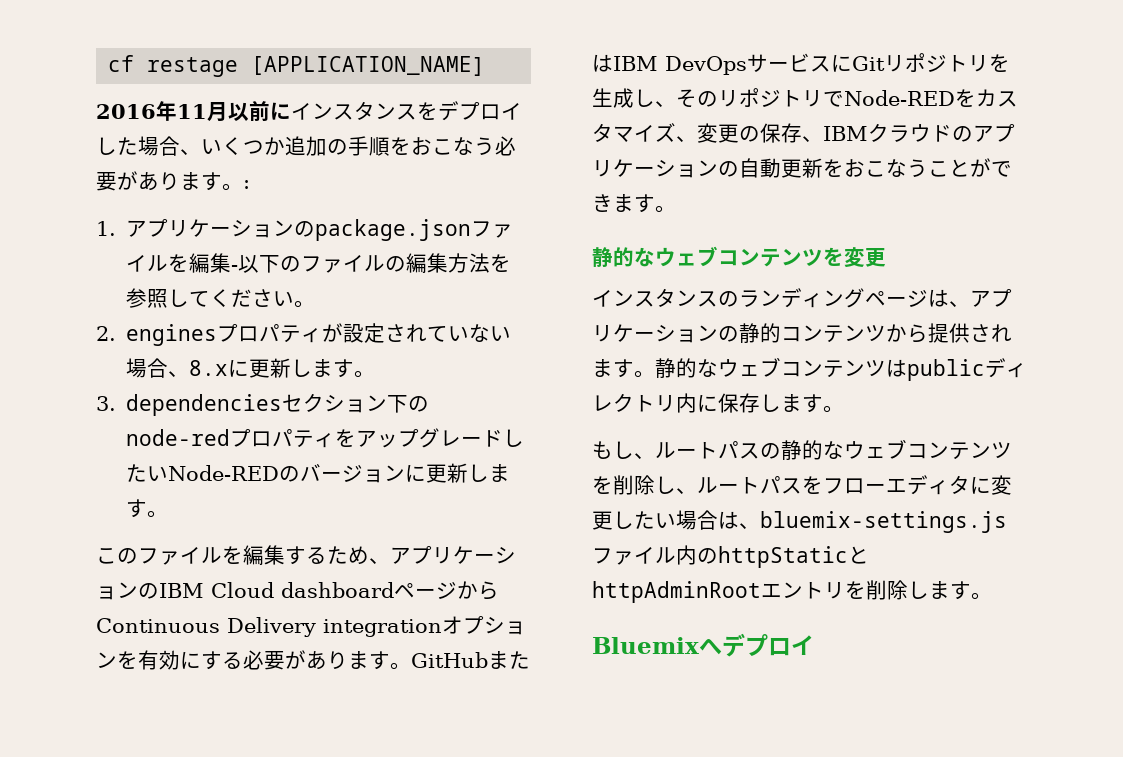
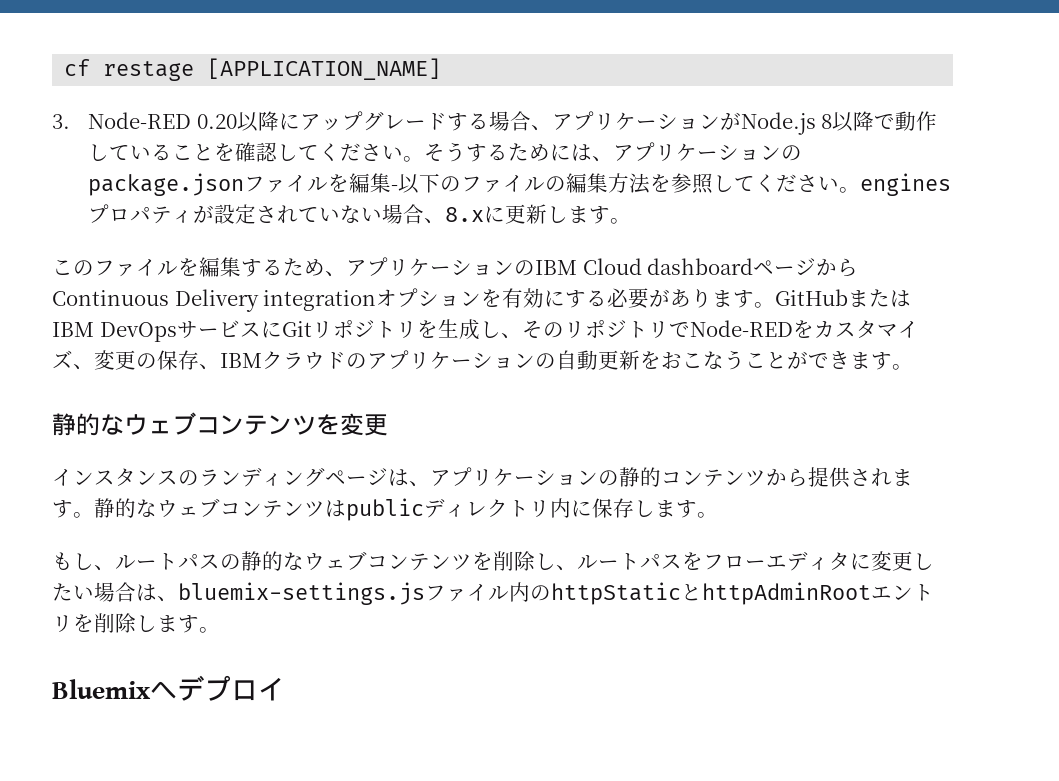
- 2016年11月以前にインスタンスをデプロイした場合、いくつか追加の手順をおこなう必要があります。:
- 1.アプリケーションのpackage.jsonファイルを編集-以下のファイルの編集方法を参照してください。
- 2. enginesプロパティが設定されていない場合、8.xに更新します。
+ 3. Node-RED 0.20以降にアップグレードする場合、アプリケーションがNode.js 8以降で動作していることを確認してください。そうするためには、アプリケーションのpackage.jsonファイルを編集-以下のファイルの編集方法を参照してください。enginesプロパティが設定されていない場合、8.xに更新します。
- 3. dependenciesセクション下のnode-redプロパティをアップグレードしたいNode-REDのバージョンに更新します。

